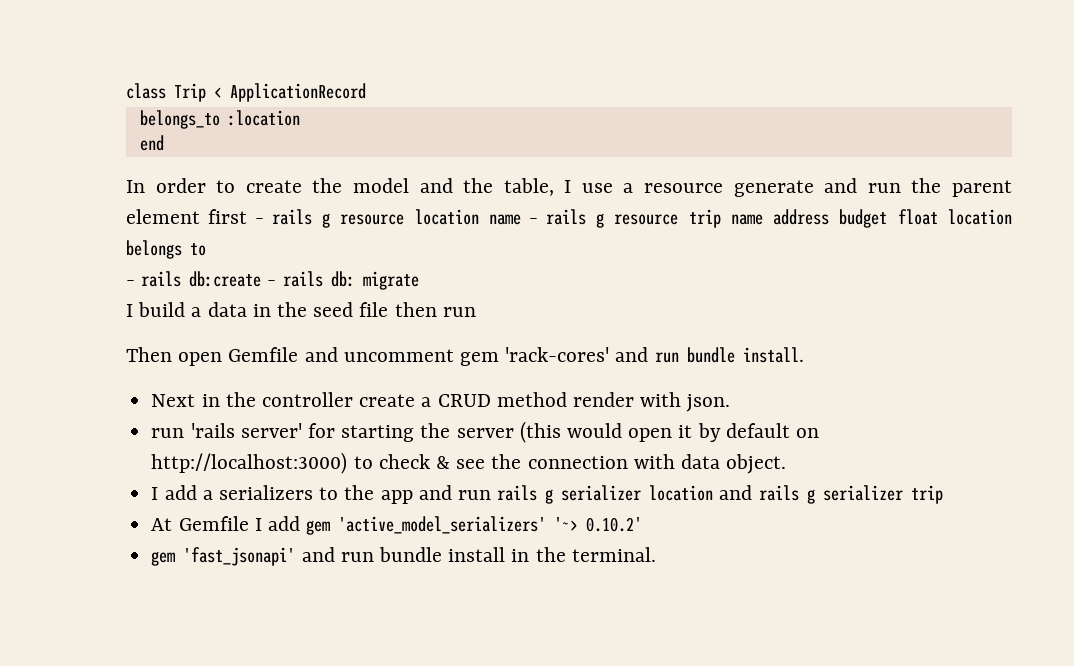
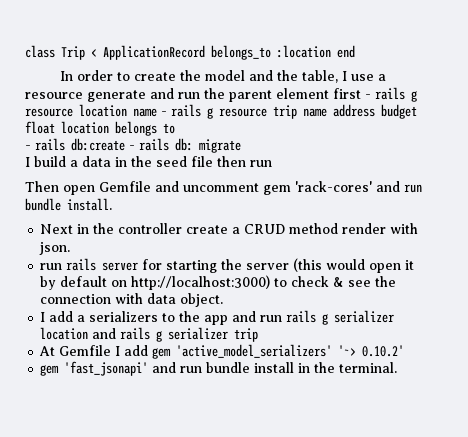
- class Trip < ApplicationRecord
- belongs_to :location
- end
+ class Trip < ApplicationRecord belongs_to :location end
- run 'rails server' for starting the server (this would open it by default on http://localhost:3000) to check & see the connection with data object.
+ run rails server for starting the server (this would open it by default on http://localhost:3000) to check & see the connection with data object.

